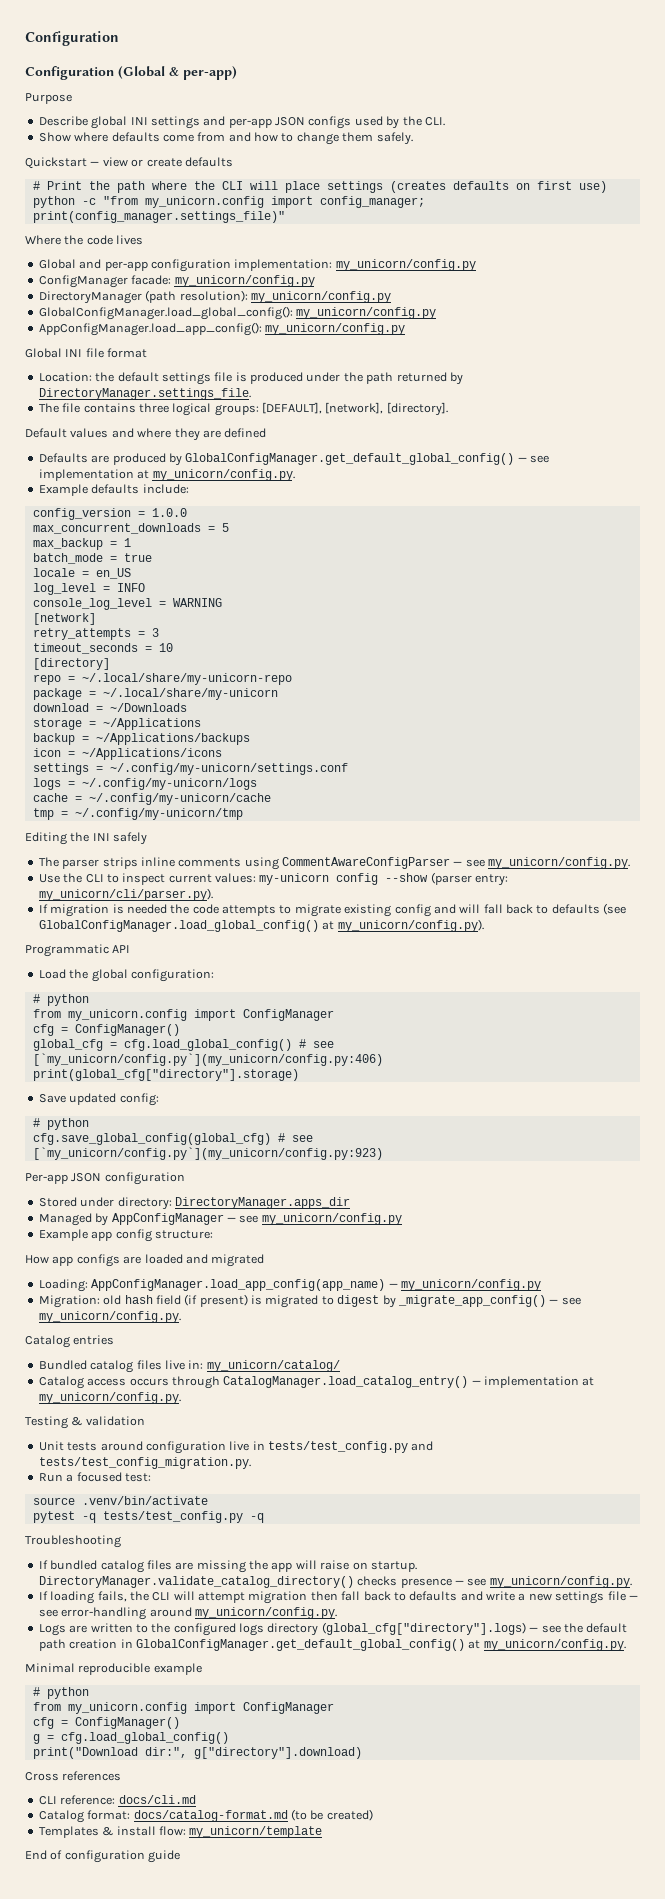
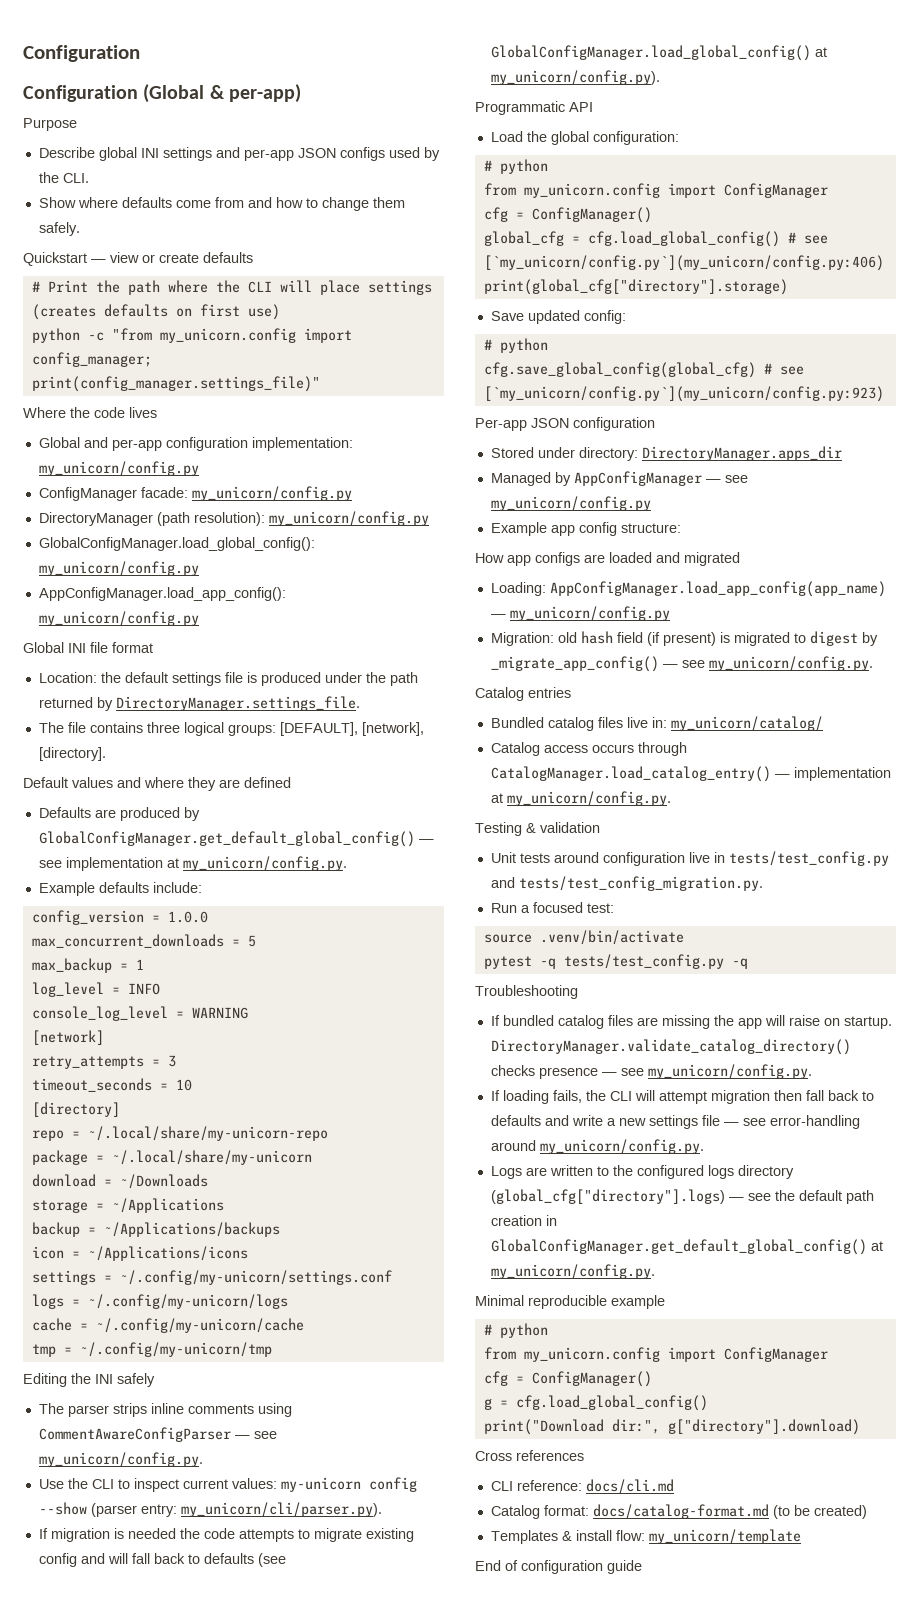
- batch_mode = true
- locale = en_US

